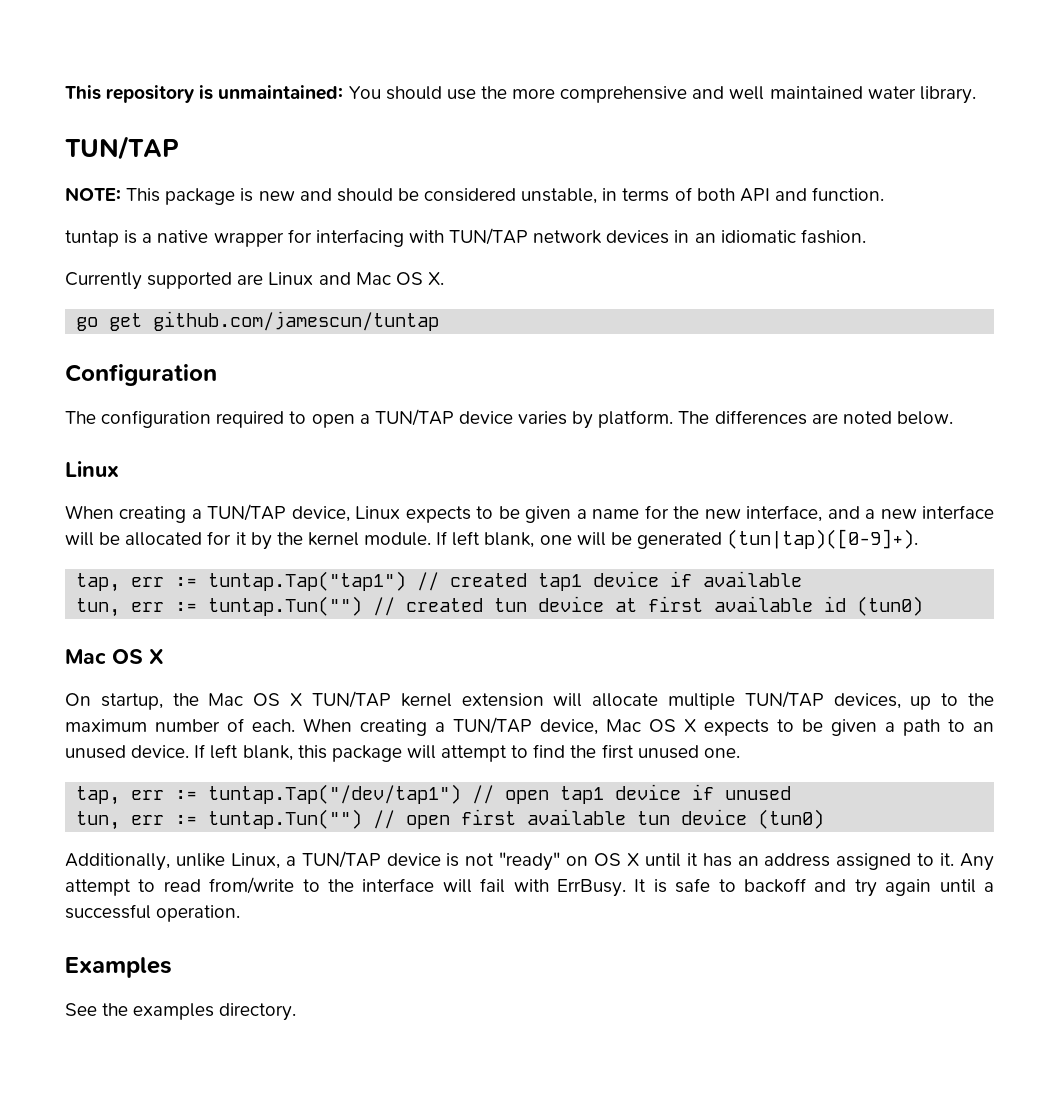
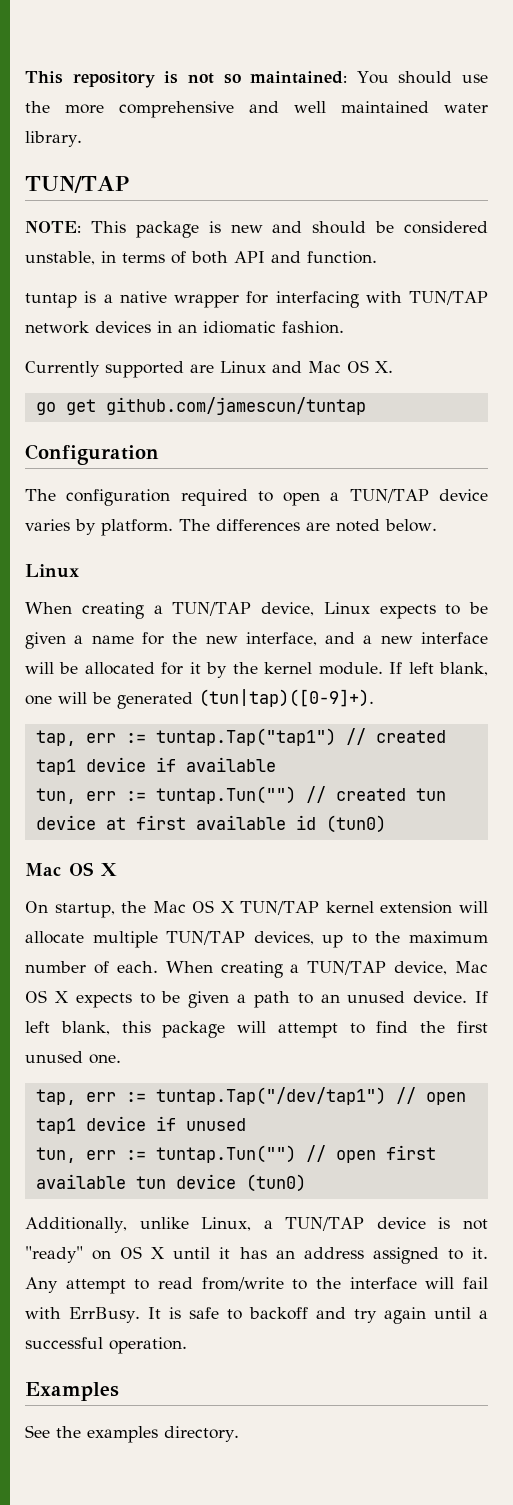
- This repository is unmaintained: You should use the more comprehensive and well maintained water library.
+ This repository is not so maintained: You should use the more comprehensive and well maintained water library.

